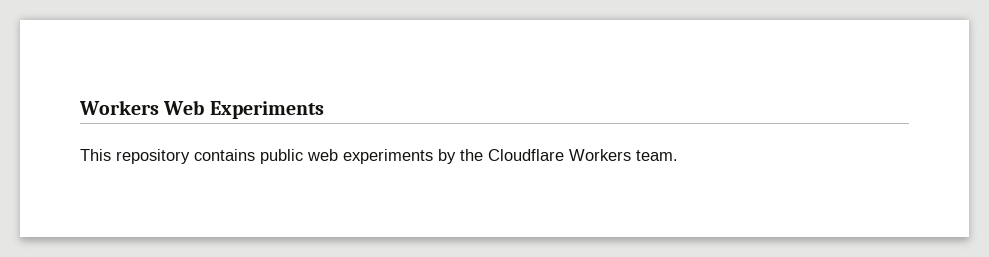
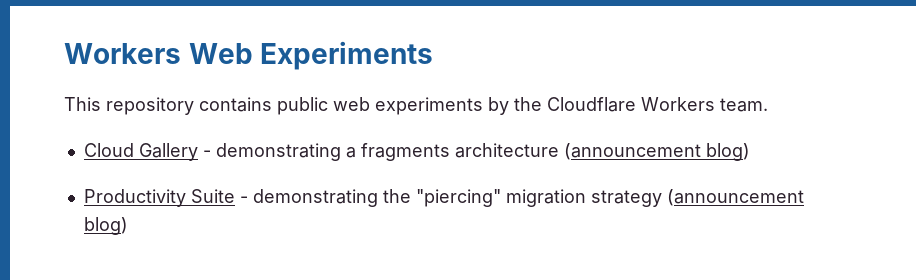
+ Cloud Gallery - demonstrating a fragments architecture (announcement blog)
+ Productivity Suite - demonstrating the "piercing" migration strategy (announcement blog)

